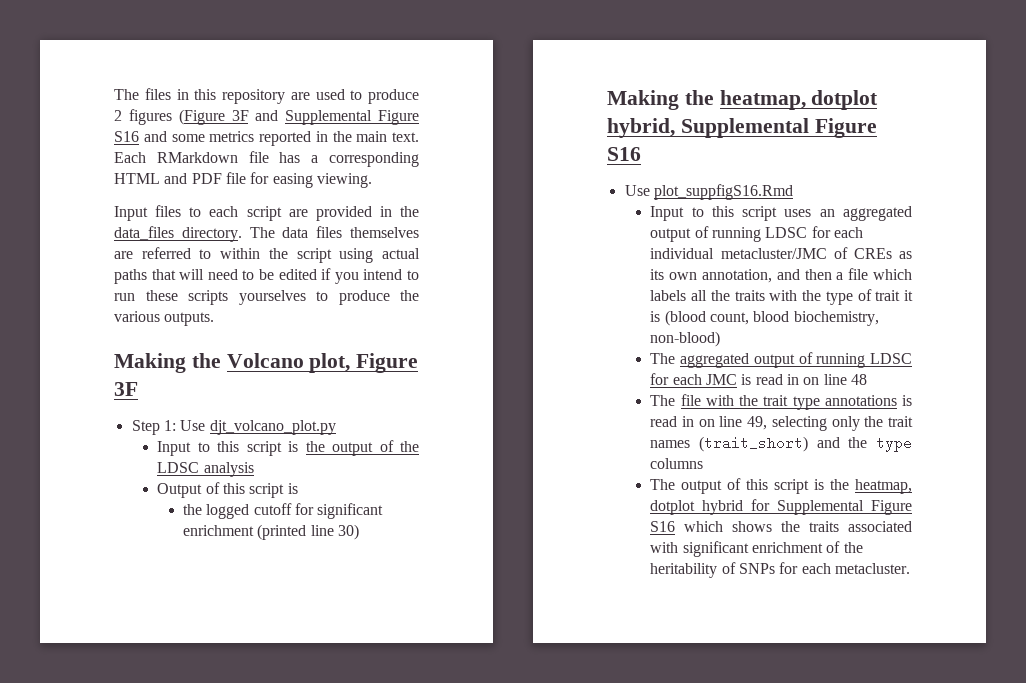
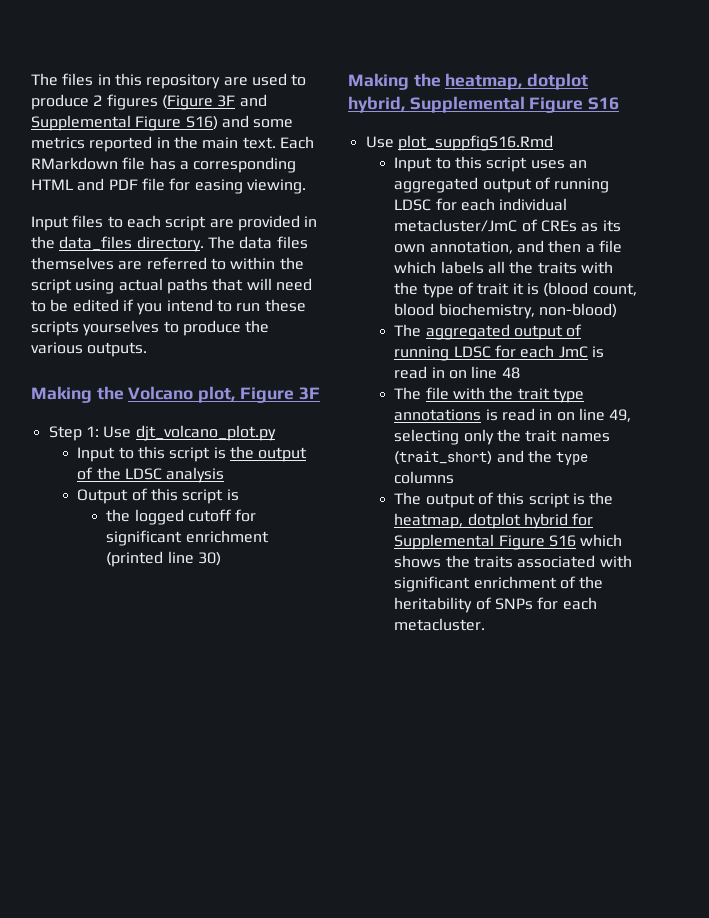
- The files in this repository are used to produce 2 figures (Figure 3F and Supplemental Figure S16 and some metrics reported in the main text.
+ The files in this repository are used to produce 2 figures (Figure 3F and Supplemental Figure S16) and some metrics reported in the main text.
- Input to this script uses an aggregated output of running LDSC for each individual metacluster/JMC of CREs as its own annotation, and then a file which labels all the traits with the type of trait it is (blood count, blood biochemistry, non-blood)
+ Input to this script uses an aggregated output of running LDSC for each individual metacluster/JmC of CREs as its own annotation, and then a file which labels all the traits with the type of trait it is (blood count, blood biochemistry, non-blood)
- The aggregated output of running LDSC for each JMC is read in on line 48
+ The aggregated output of running LDSC for each JmC is read in on line 48

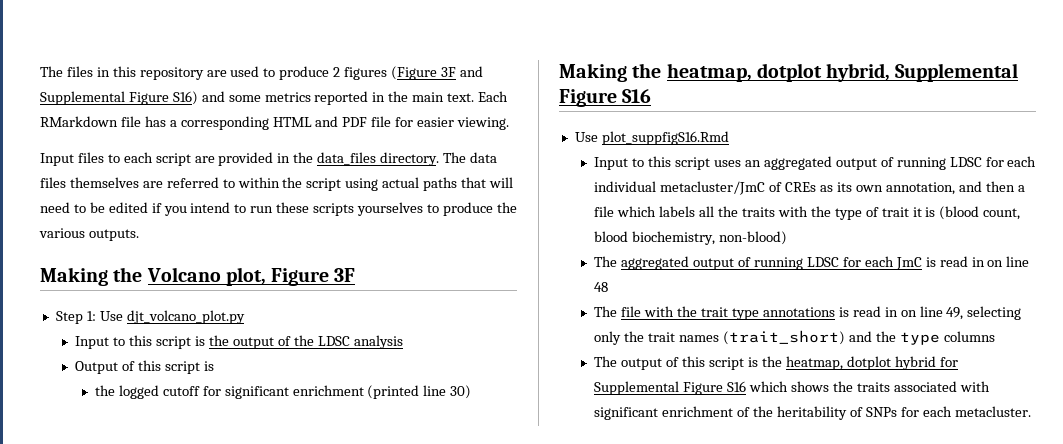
- Each RMarkdown file has a corresponding HTML and PDF file for easing viewing.
+ Each RMarkdown file has a corresponding HTML and PDF file for easier viewing.

